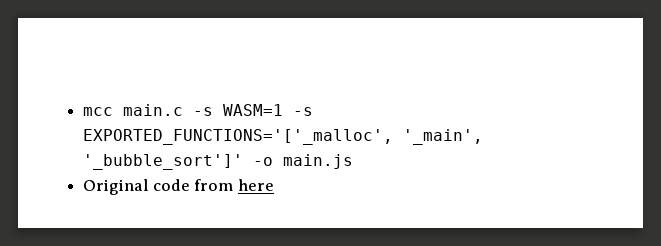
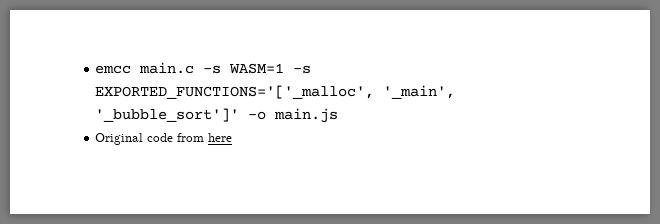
- mcc main.c -s WASM=1 -s EXPORTED_FUNCTIONS='['_malloc', '_main', '_bubble_sort']' -o main.js
+ emcc main.c -s WASM=1 -s EXPORTED_FUNCTIONS='['_malloc', '_main', '_bubble_sort']' -o main.js

